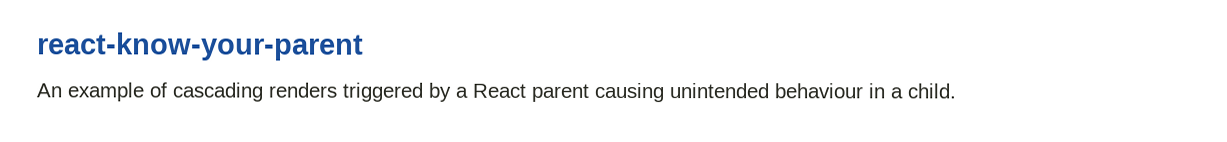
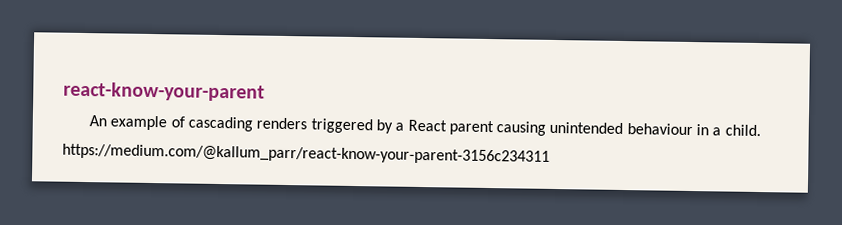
+ https://medium.com/@kallum_parr/react-know-your-parent-3156c234311

